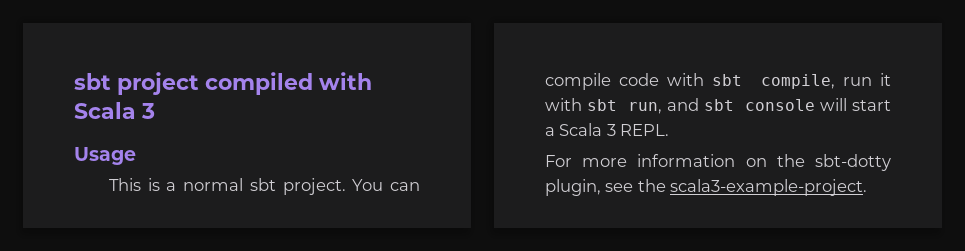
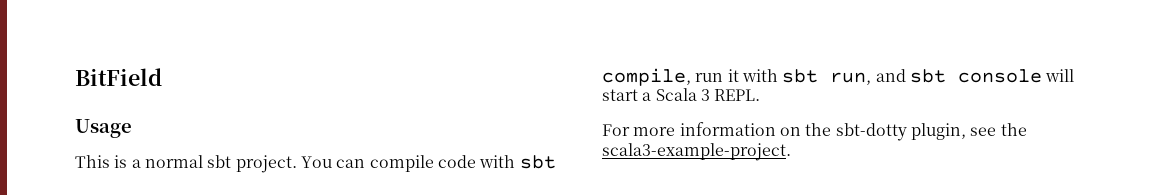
- sbt project compiled with Scala 3
+ BitField

